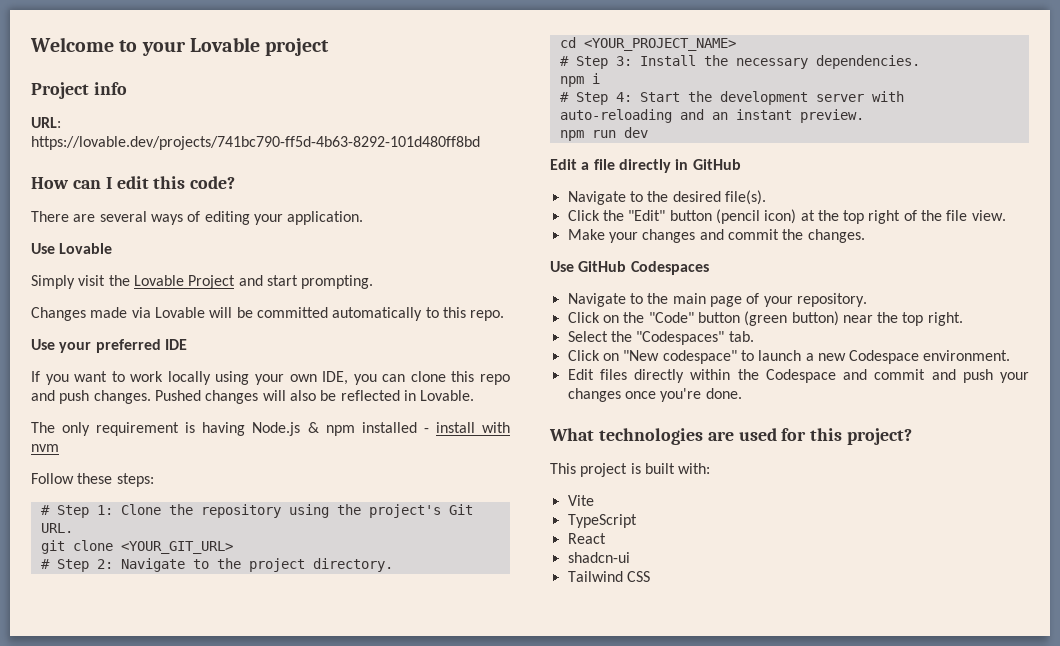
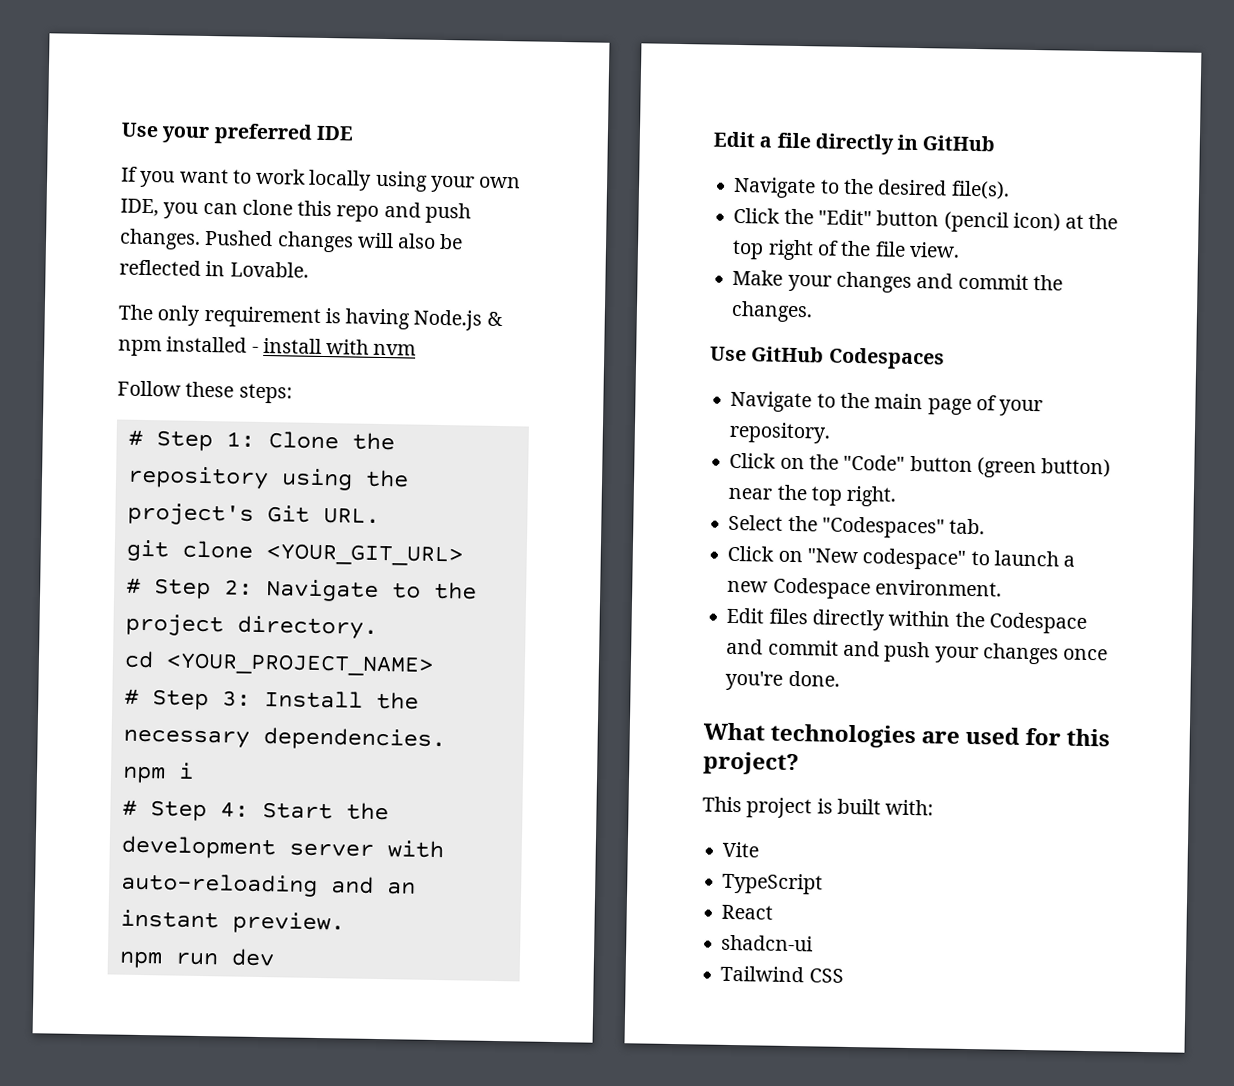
- Welcome to your Lovable project
- Project info
- URL: https://lovable.dev/projects/741bc790-ff5d-4b63-8292-101d480ff8bd
- How can I edit this code?
- There are several ways of editing your application.
- Use Lovable
- Simply visit the Lovable Project and start prompting.
- Changes made via Lovable will be committed automatically to this repo.

